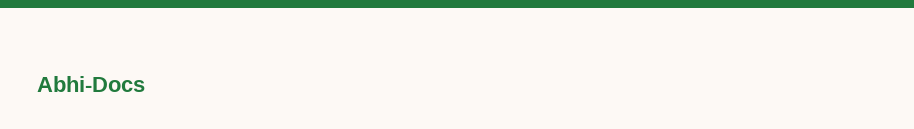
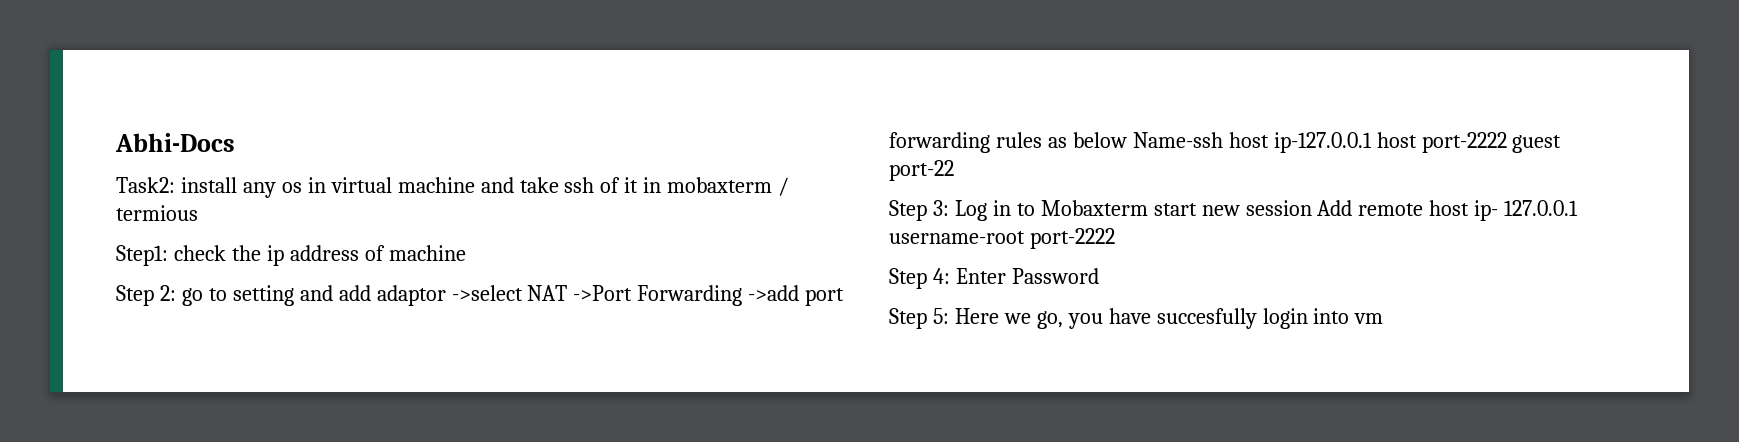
+ Task2: install any os in virtual machine and take ssh of it in mobaxterm / termious
+ Step1: check the ip address of machine
+ Step 2: go to setting and add adaptor ->select NAT ->Port Forwarding ->add port forwarding rules as below Name-ssh host ip-127.0.0.1 host port-2222 guest port-22
+ Step 3: Log in to Mobaxterm start new session Add remote host ip- 127.0.0.1 username-root port-2222
+ Step 4: Enter Password
+ Step 5: Here we go, you have succesfully login into vm

